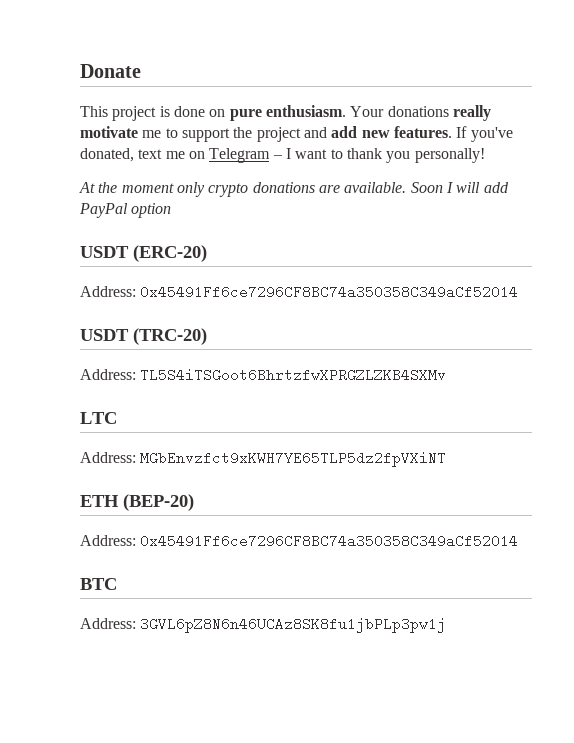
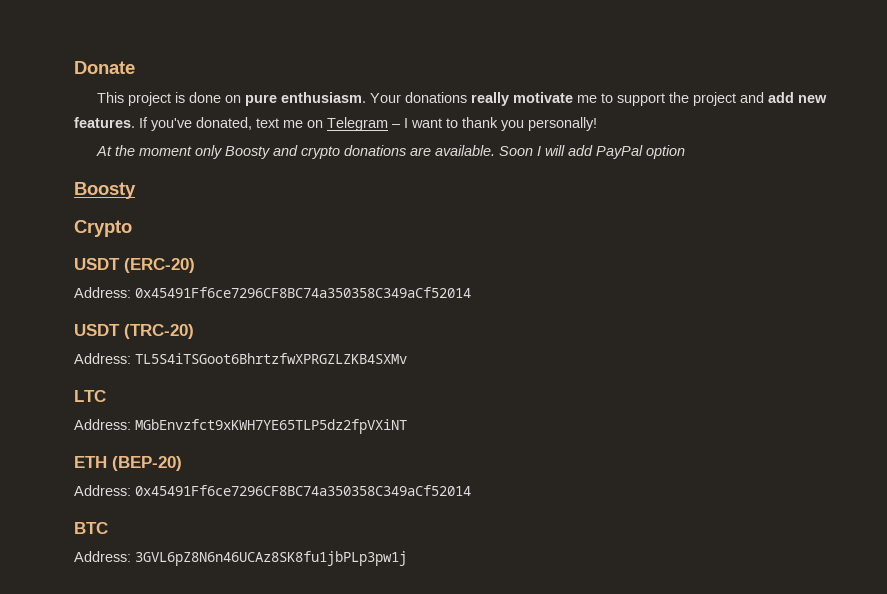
- At the moment only crypto donations are available.
+ At the moment only Boosty and crypto donations are available.
  Soon I will add PayPal option
+ Boosty
+ Crypto

